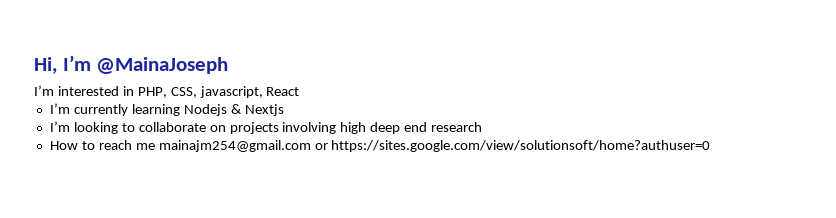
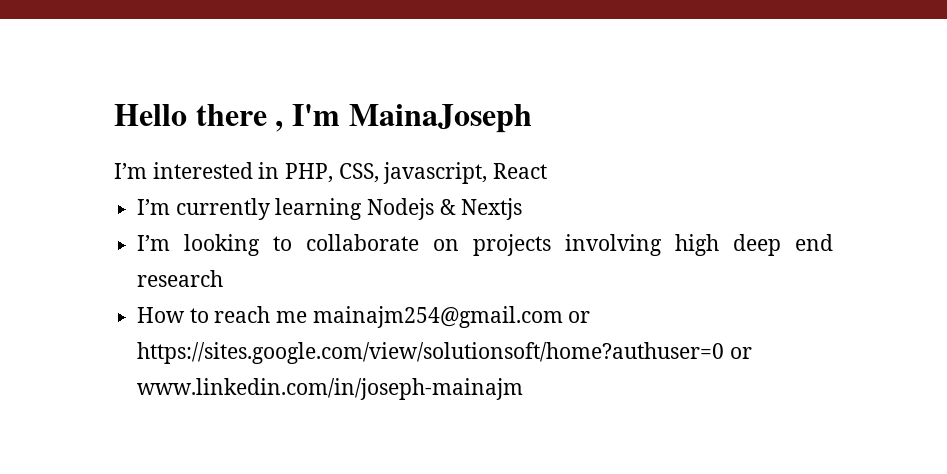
- Hi, I’m @MainaJoseph
+ Hello there , I'm MainaJoseph
- How to reach me mainajm254@gmail.com or https://sites.google.com/view/solutionsoft/home?authuser=0
+ How to reach me mainajm254@gmail.com or https://sites.google.com/view/solutionsoft/home?authuser=0 or www.linkedin.com/in/joseph-mainajm

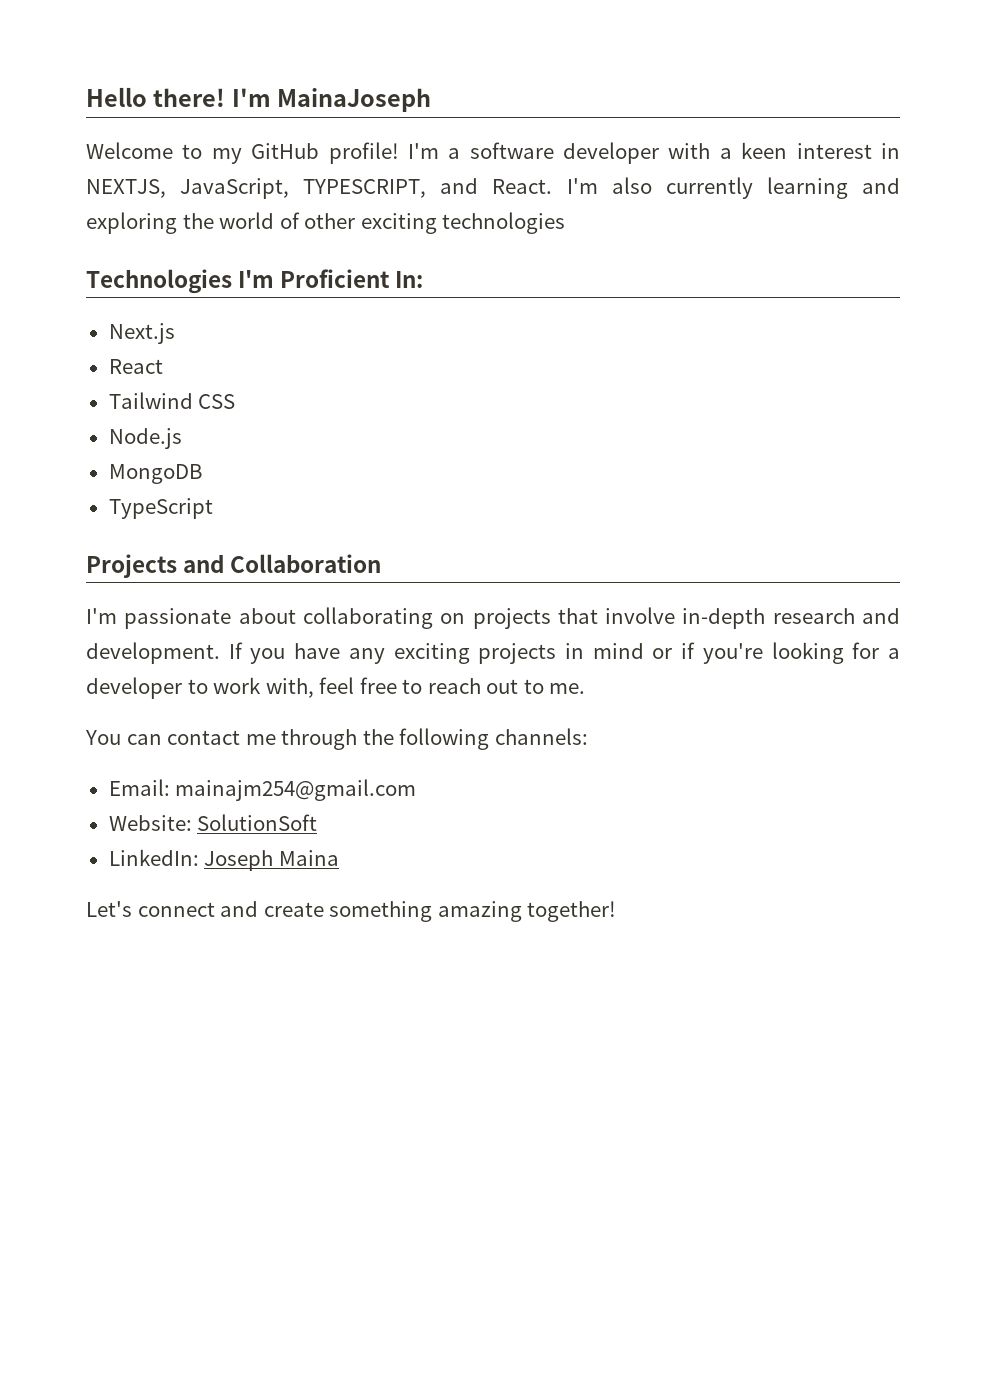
- Hello there , I'm MainaJoseph
+ Hello there! I'm MainaJoseph
- I’m interested in PHP, CSS, javascript, React
- I’m currently learning Nodejs & Nextjs
- I’m looking to collaborate on projects involving high deep end research
- How to reach me mainajm254@gmail.com or https://sites.google.com/view/solutionsoft/home?authuser=0 or www.linkedin.com/in/joseph-mainajm
+ Welcome to my GitHub profile! I'm a software developer with a keen interest in NEXTJS, JavaScript, TYPESCRIPT, and React. I'm also currently learning and exploring the world of other exciting technologies
+ Technologies I'm Proficient In:
+ Next.js
+ React
+ Tailwind CSS
+ Node.js
+ MongoDB
+ TypeScript
+ Projects and Collaboration
+ I'm passionate about collaborating on projects that involve in-depth research and development. If you have any exciting projects in mind or if you're looking for a developer to work with, feel free to reach out to me.
+ You can contact me through the following channels:
+ Email: mainajm254@gmail.com
+ Website: SolutionSoft
+ LinkedIn: Joseph Maina
+ Let's connect and create something amazing together!

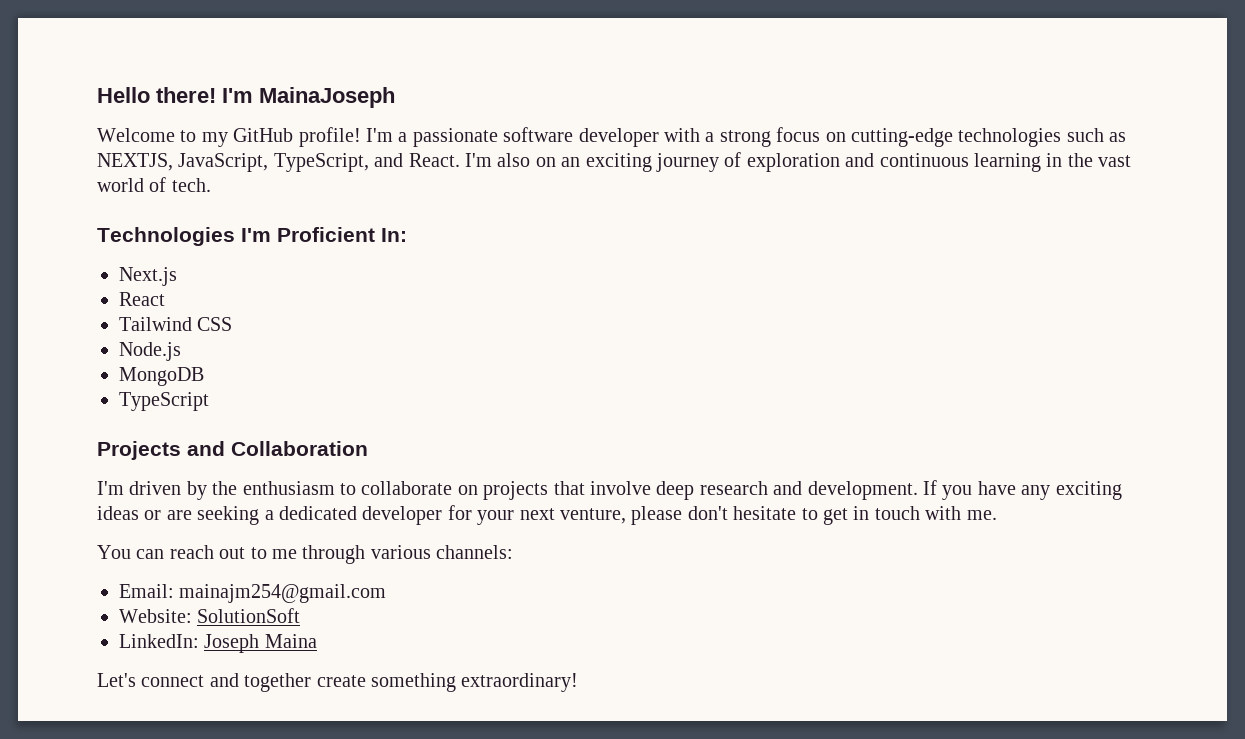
- I'm a software developer with a keen interest in NEXTJS, JavaScript, TYPESCRIPT, and React.
+ I'm a passionate software developer with a strong focus on cutting-edge technologies such as NEXTJS, JavaScript, TypeScript, and React.
- I'm also currently learning and exploring the world of other exciting technologies
+ I'm also on an exciting journey of exploration and continuous learning in the vast world of tech.
- I'm passionate about collaborating on projects that involve in-depth research and development.
+ I'm driven by the enthusiasm to collaborate on projects that involve deep research and development.
- If you have any exciting projects in mind or if you're looking for a developer to work with, feel free to reach out to me.
- You can contact me through the following channels:
+ If you have any exciting ideas or are seeking a dedicated developer for your next venture, please don't hesitate to get in touch with me.
+ You can reach out to me through various channels:
- Let's connect and create something amazing together!
+ Let's connect and together create something extraordinary!

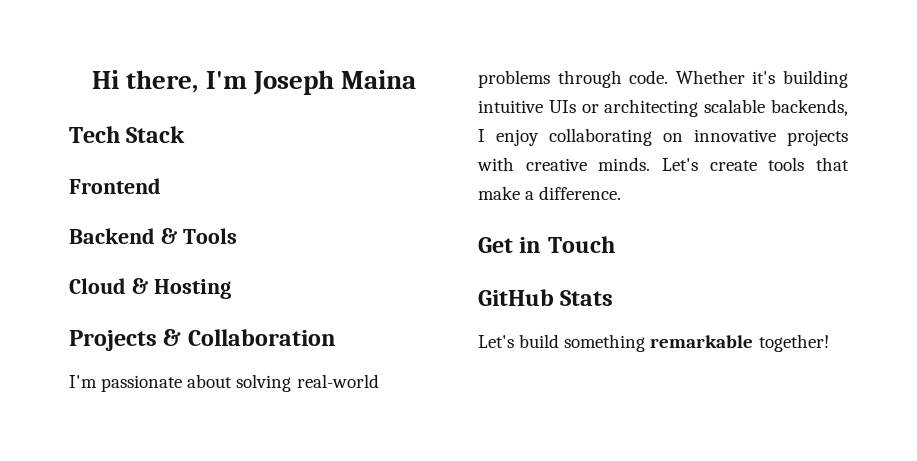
- Hello there! I'm MainaJoseph
- Welcome to my GitHub profile! I'm a passionate software developer with a strong focus on cutting-edge technologies such as NEXTJS, JavaScript, TypeScript, and React. I'm also on an exciting journey of exploration and continuous learning in the vast world of tech.
- Technologies I'm Proficient In:
- Next.js
- React
- Tailwind CSS
- Node.js
- MongoDB
- TypeScript
+ Hi there, I'm Joseph Maina
+ Tech Stack
+ Frontend
+ Backend & Tools
+ Cloud & Hosting
- Projects and Collaboration
+ Projects & Collaboration
- I'm driven by the enthusiasm to collaborate on projects that involve deep research and development. If you have any exciting ideas or are seeking a dedicated developer for your next venture, please don't hesitate to get in touch with me.
- You can reach out to me through various channels:
- Email: mainajm254@gmail.com
- Website: SolutionSoft
- LinkedIn: Joseph Maina
- Let's connect and together create something extraordinary!
+ I'm passionate about solving real-world problems through code. Whether it's building intuitive UIs or architecting scalable backends, I enjoy collaborating on innovative projects with creative minds. Let's create tools that make a difference.
+ Get in Touch
+ GitHub Stats
+ Let's build something remarkable together!

